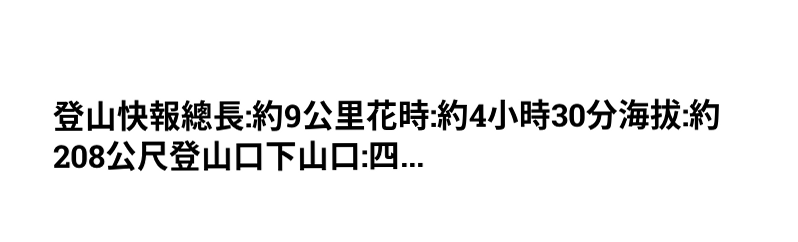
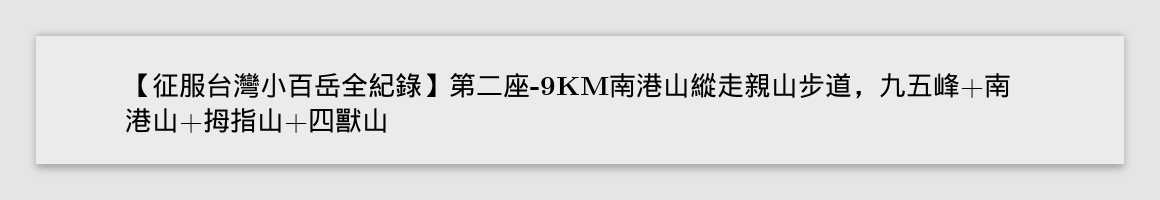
- 登山快報總長:約9公里花時:約4小時30分海拔:約208公尺登山口下山口:四...
+ 【征服台灣小百岳全紀錄】第二座-9KM南港山縱走親山步道，九五峰+南港山+拇指山+四獸山

